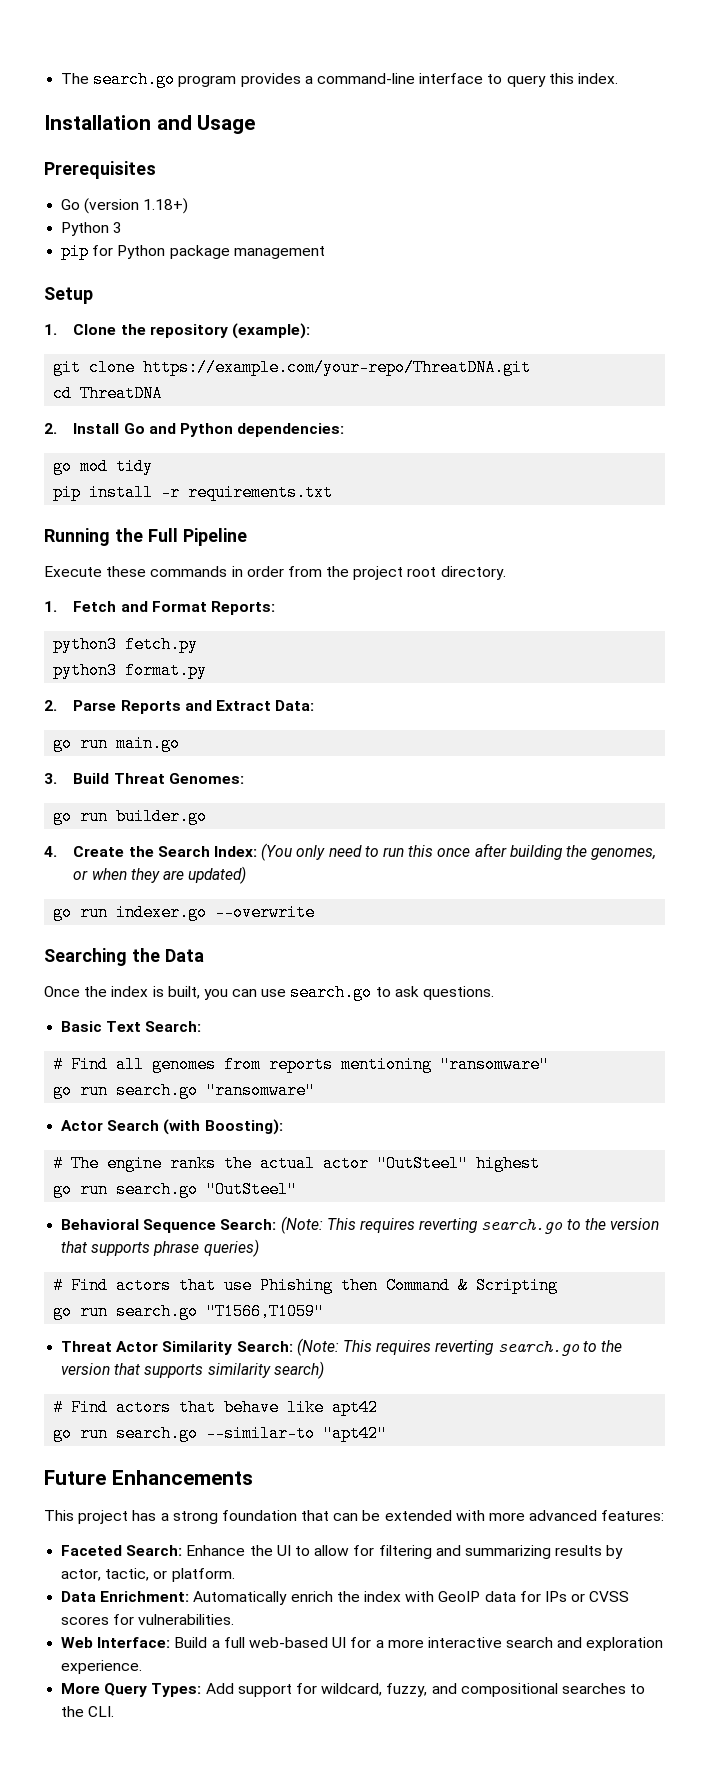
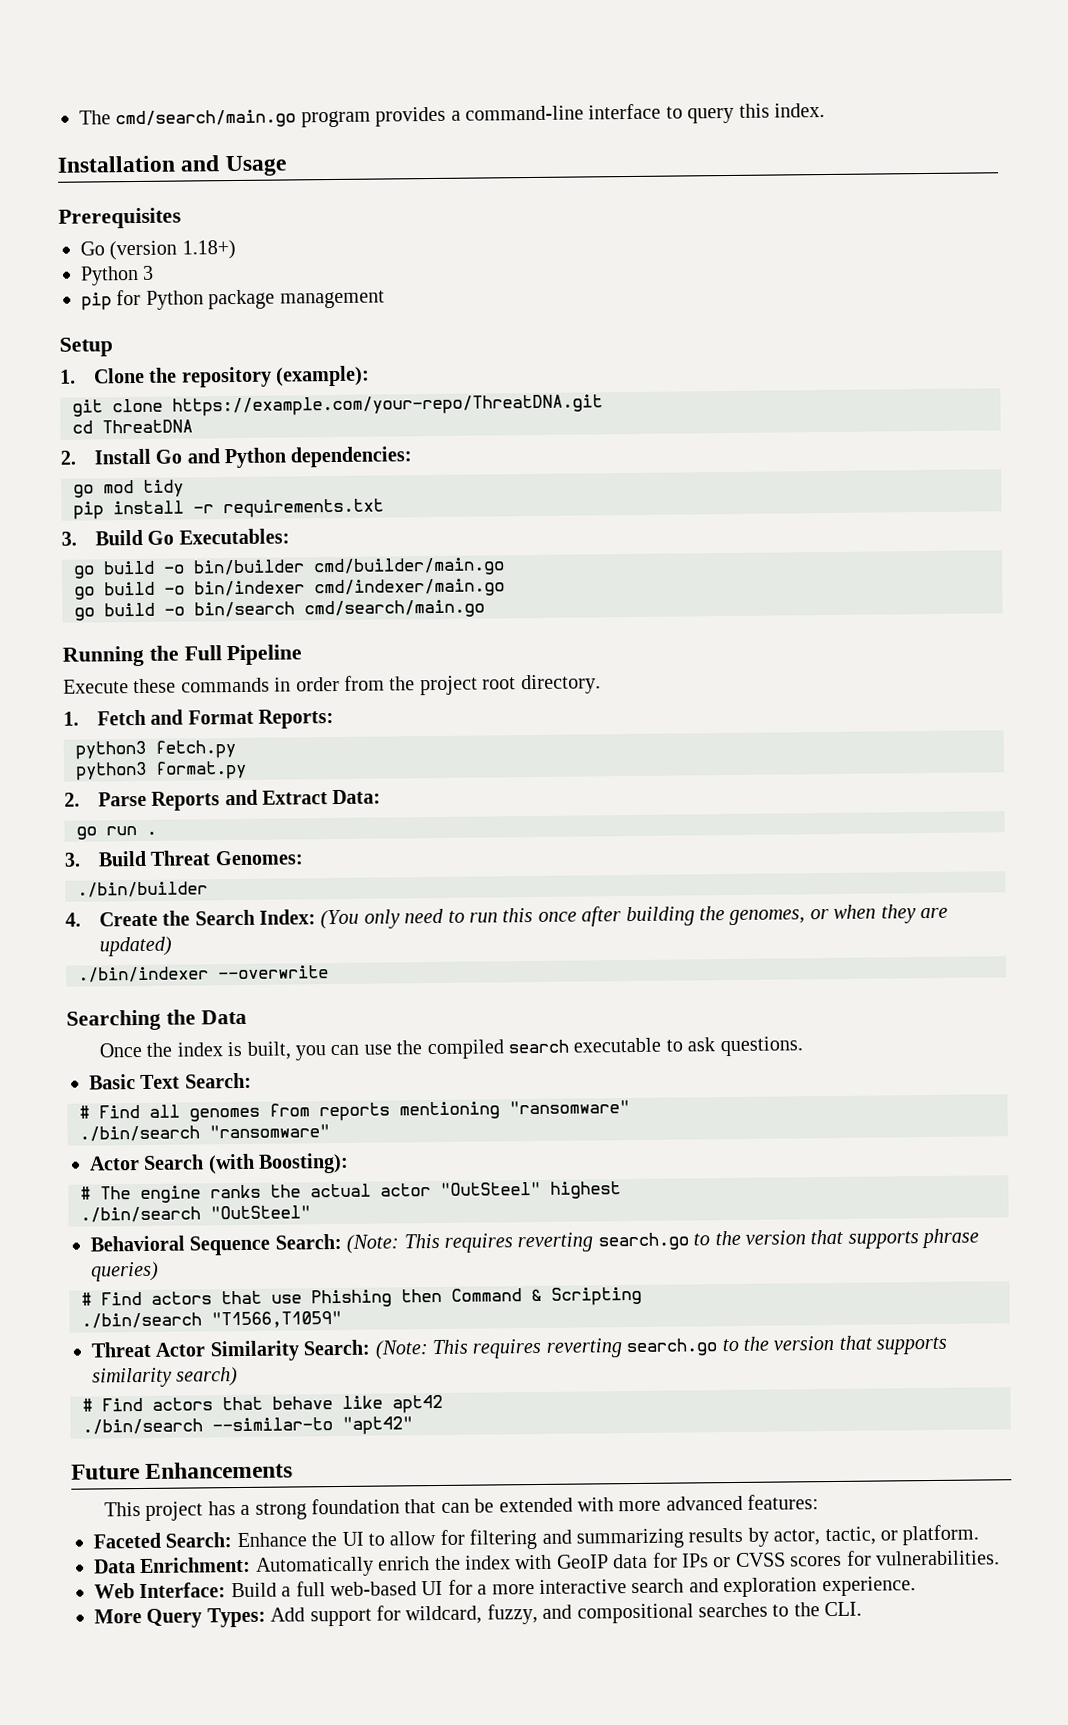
- The search.go program provides a command-line interface to query this index.
+ The cmd/search/main.go program provides a command-line interface to query this index.
+ 3. Build Go Executables:
+ go build -o bin/builder cmd/builder/main.go
+ go build -o bin/indexer cmd/indexer/main.go
+ go build -o bin/search cmd/search/main.go
- go run main.go
+ go run .
- go run builder.go
+ ./bin/builder
- go run indexer.go --overwrite
+ ./bin/indexer --overwrite
- Once the index is built, you can use search.go to ask questions.
+ Once the index is built, you can use the compiled search executable to ask questions.
- go run search.go "ransomware"
+ ./bin/search "ransomware"
- go run search.go "OutSteel"
+ ./bin/search "OutSteel"
- go run search.go "T1566,T1059"
+ ./bin/search "T1566,T1059"
- go run search.go --similar-to "apt42"
+ ./bin/search --similar-to "apt42"

